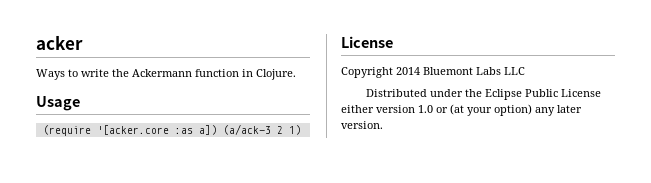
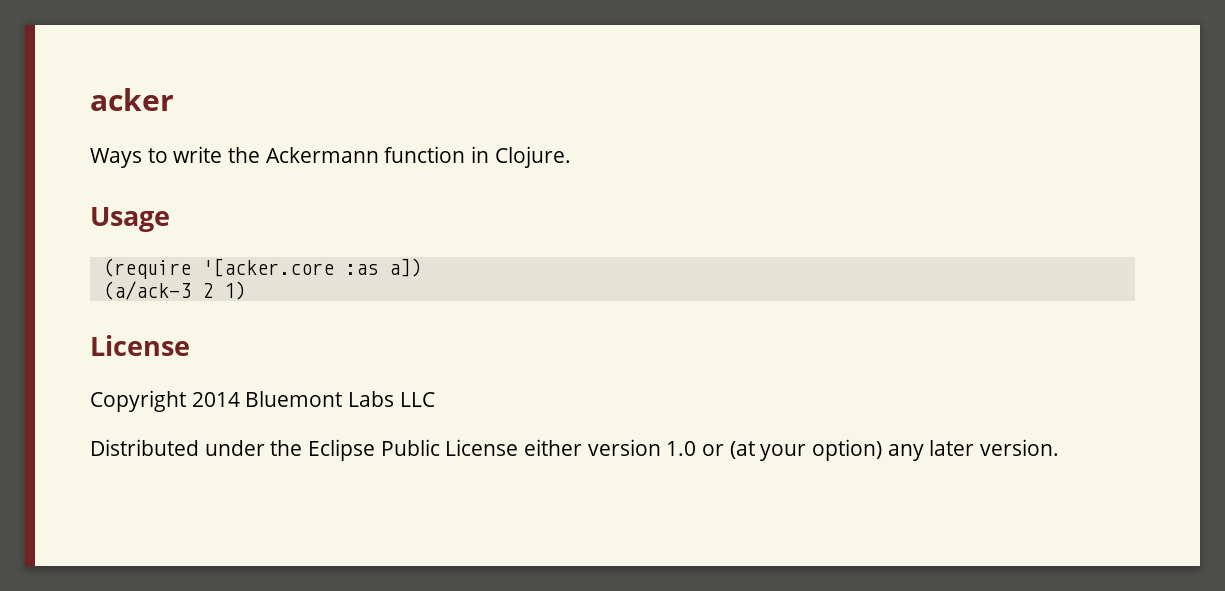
- (require '[acker.core :as a]) (a/ack-3 2 1)
+ (require '[acker.core :as a])
+ (a/ack-3 2 1)

